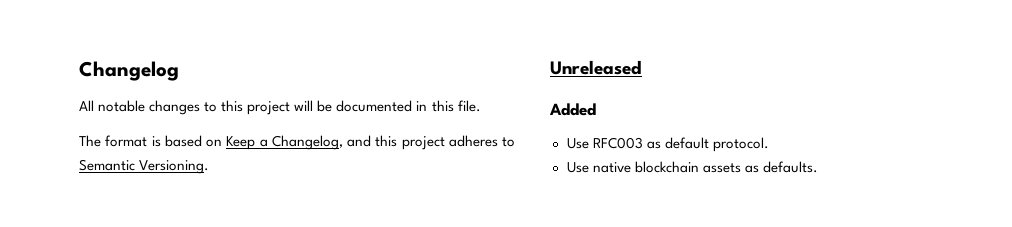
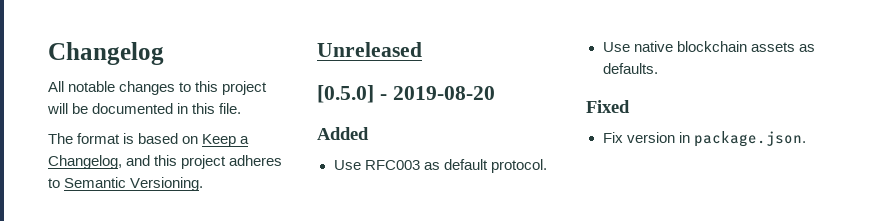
+ [0.5.0] - 2019-08-20
+ Fixed
+ Fix version in package.json.

